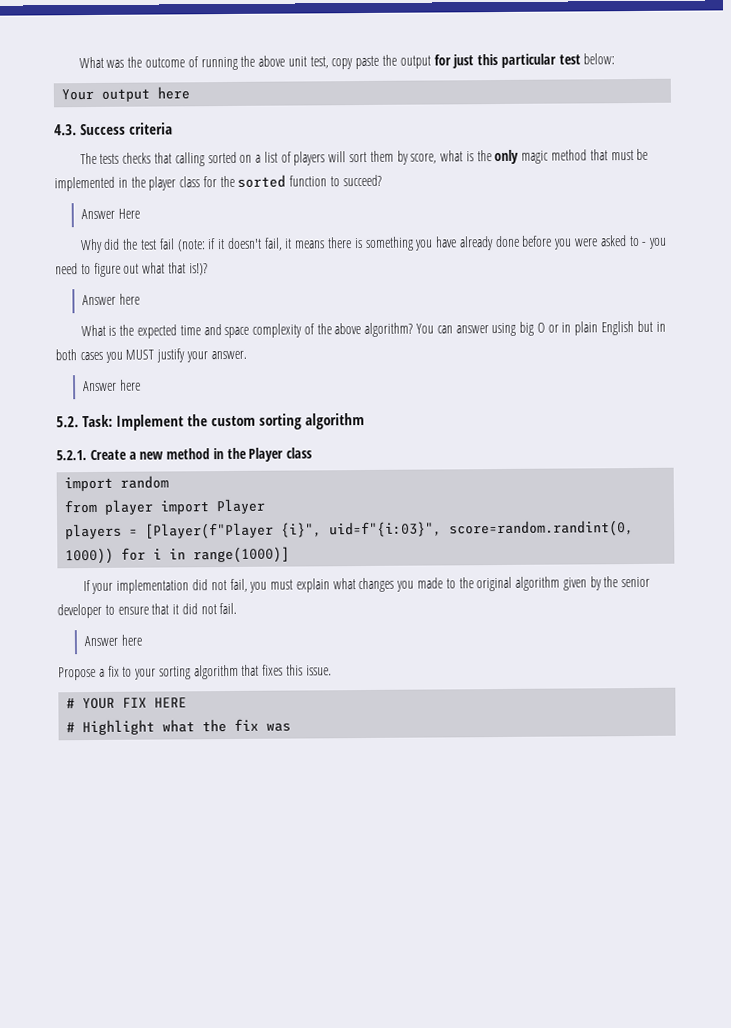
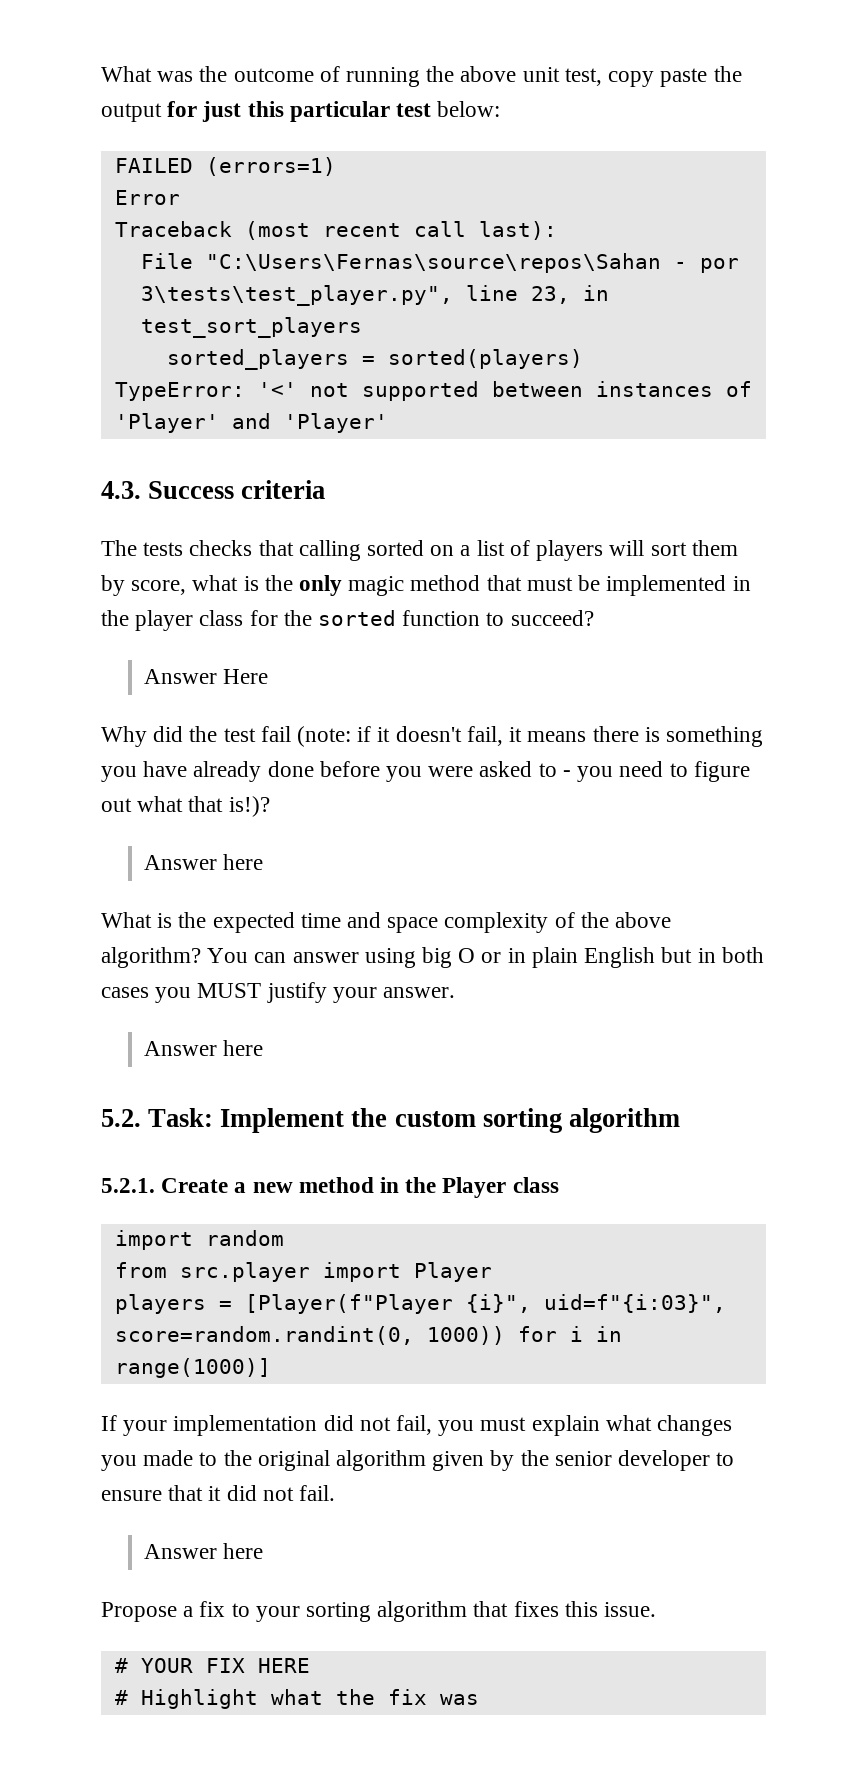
- Your output here
+ FAILED (errors=1)
+ Error
+ Traceback (most recent call last):
+ File "C:\Users\Fernas\source\repos\Sahan - por 3\tests\test_player.py", line 23, in test_sort_players
+ sorted_players = sorted(players)
+ TypeError: '<' not supported between instances of 'Player' and 'Player'
- from player import Player
+ from src.player import Player

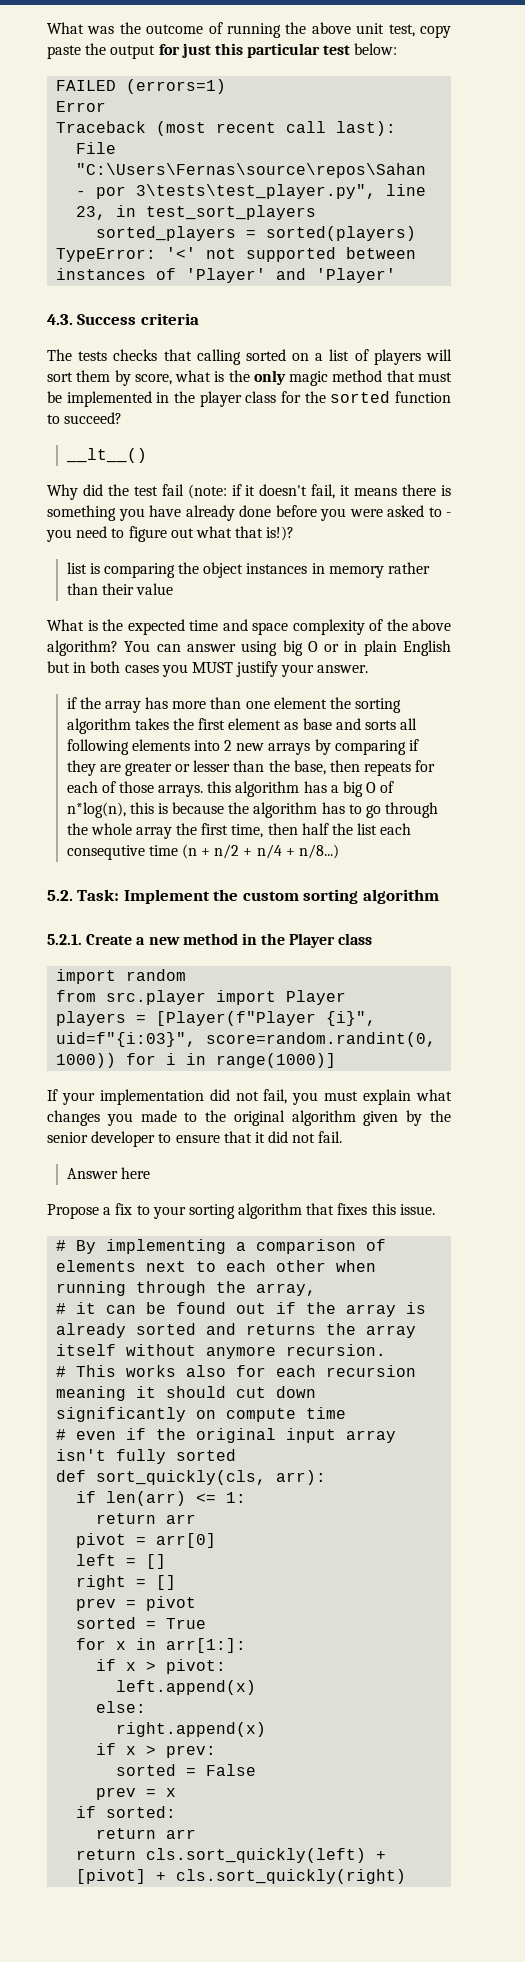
- Answer Here
+ __lt__()
  Why did the test fail (note: if it doesn't fail, it means there is something you have already done before you were asked to - you need to figure out what that is!)?
- Answer here
+ list is comparing the object instances in memory rather than their value
  You can answer using big O or in plain English but in both cases you MUST justify your answer.
- Answer here
+ if the array has more than one element the sorting algorithm takes the first element as base and sorts all following elements into 2 new arrays by comparing if they are greater or lesser than the base, then repeats for each of those arrays. this algorithm has a big O of n*log(n), this is because the algorithm has to go through the whole array the first time, then half the list each consequtive time (n + n/2 + n/4 + n/8...)
- # YOUR FIX HERE
- # Highlight what the fix was
+ # By implementing a comparison of elements next to each other when running through the array,
+ # it can be found out if the array is already sorted and returns the array itself without anymore recursion.
+ # This works also for each recursion meaning it should cut down significantly on compute time
+ # even if the original input array isn't fully sorted
+ def sort_quickly(cls, arr):
+ if len(arr) <= 1:
+ return arr
+ pivot = arr[0]
+ left = []
+ right = []
+ prev = pivot
+ sorted = True
+ for x in arr[1:]:
+ if x > pivot:
+ left.append(x)
+ else:
+ right.append(x)
+ if x > prev:
+ sorted = False
+ prev = x
+ if sorted:
+ return arr
+ return cls.sort_quickly(left) + [pivot] + cls.sort_quickly(right)

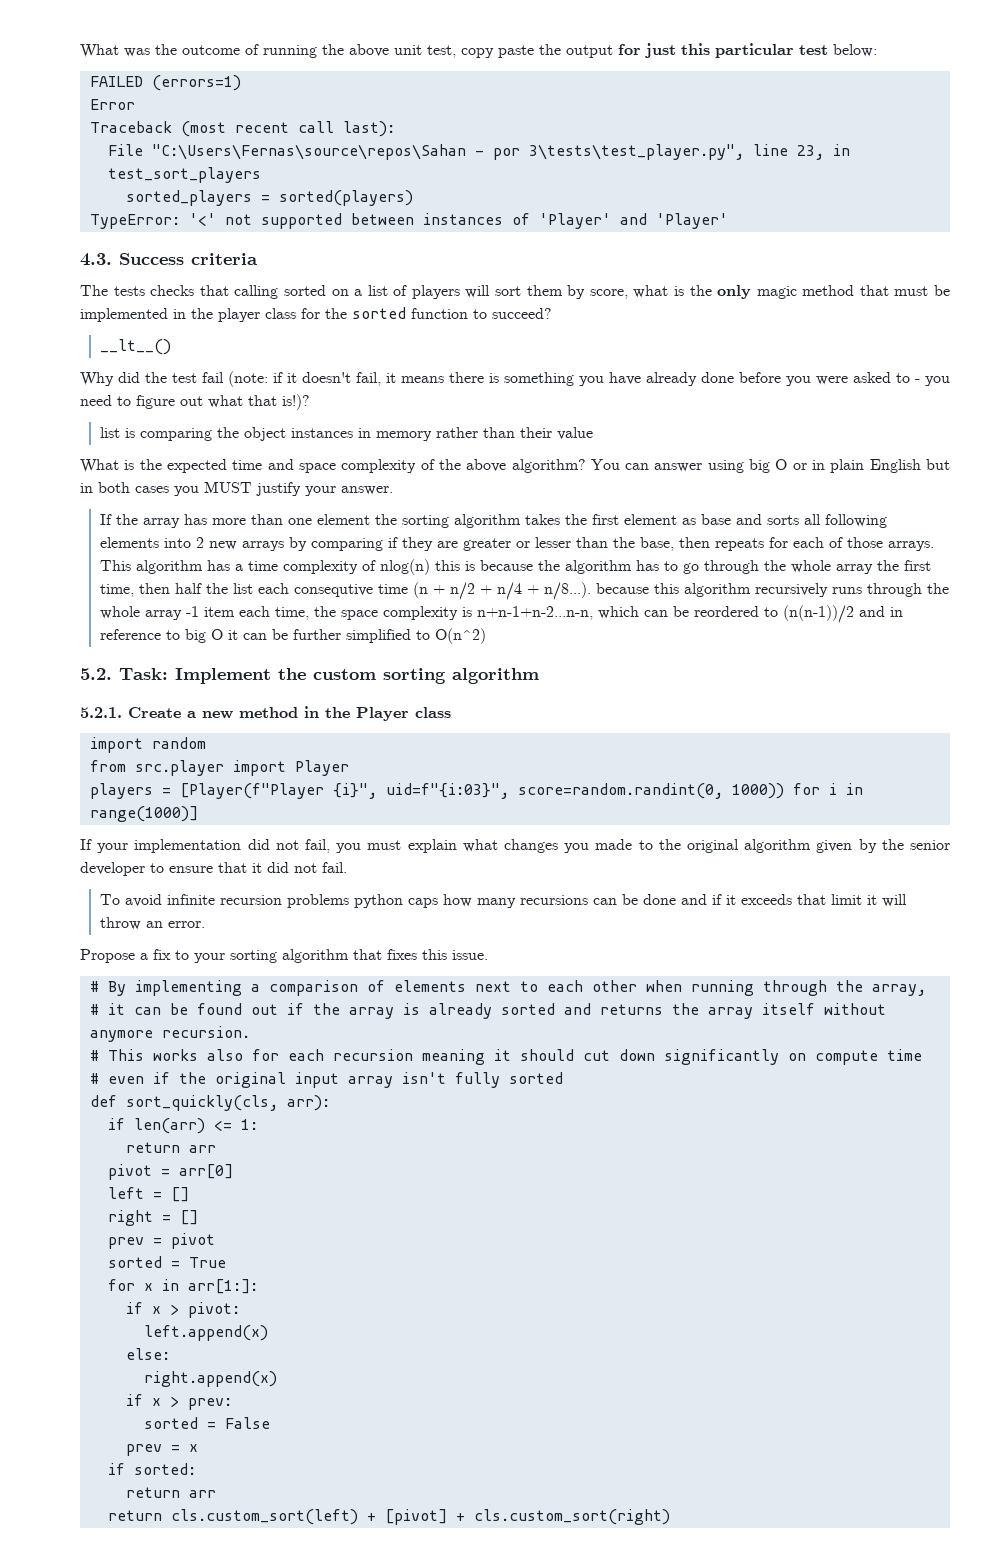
- if the array has more than one element the sorting algorithm takes the first element as base and sorts all following elements into 2 new arrays by comparing if they are greater or lesser than the base, then repeats for each of those arrays. this algorithm has a big O of n*log(n), this is because the algorithm has to go through the whole array the first time, then half the list each consequtive time (n + n/2 + n/4 + n/8...)
+ If the array has more than one element the sorting algorithm takes the first element as base and sorts all following elements into 2 new arrays by comparing if they are greater or lesser than the base, then repeats for each of those arrays. This algorithm has a time complexity of nlog(n) this is because the algorithm has to go through the whole array the first time, then half the list each consequtive time (n + n/2 + n/4 + n/8...). because this algorithm recursively runs through the whole array -1 item each time, the space complexity is n+n-1+n-2...n-n, which can be reordered to (n(n-1))/2 and in reference to big O it can be further simplified to O(n^2)
- Answer here
+ To avoid infinite recursion problems python caps how many recursions can be done and if it exceeds that limit it will throw an error.
- return cls.sort_quickly(left) + [pivot] + cls.sort_quickly(right)
+ return cls.custom_sort(left) + [pivot] + cls.custom_sort(right)

